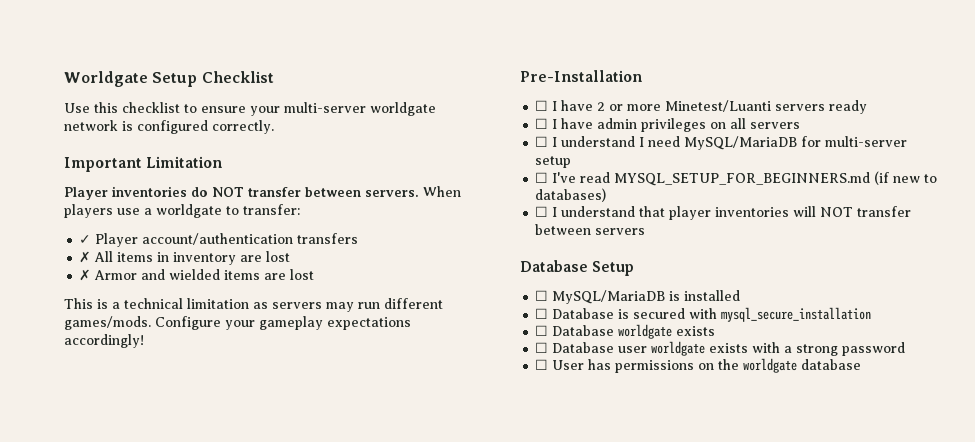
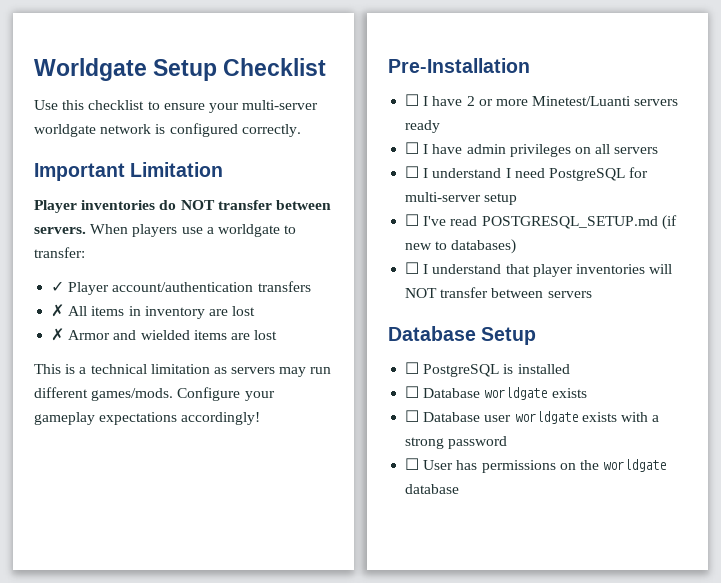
- ☐ I understand I need MySQL/MariaDB for multi-server setup
+ ☐ I understand I need PostgreSQL for multi-server setup
- ☐ I've read MYSQL_SETUP_FOR_BEGINNERS.md (if new to databases)
+ ☐ I've read POSTGRESQL_SETUP.md (if new to databases)
- ☐ MySQL/MariaDB is installed
+ ☐ PostgreSQL is installed
- ☐ Database is secured with mysql_secure_installation

